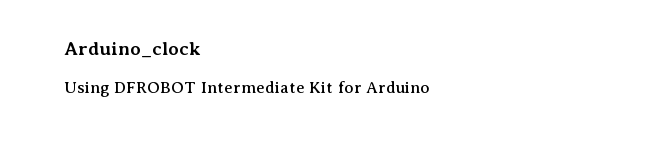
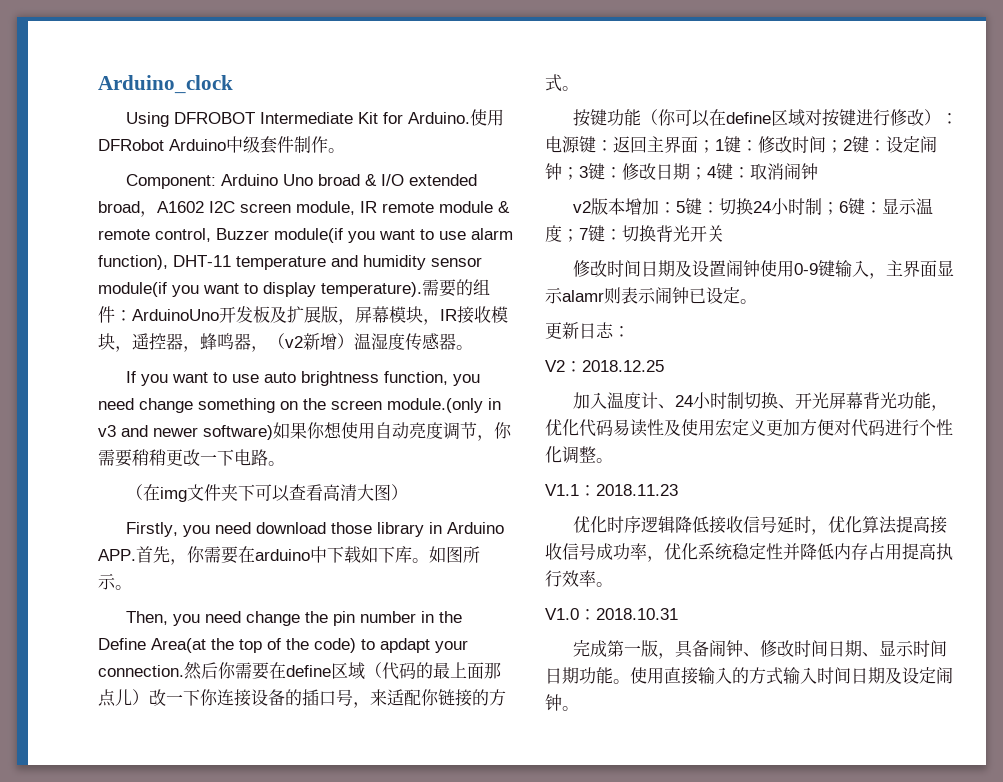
- Using DFROBOT Intermediate Kit for Arduino
+ Using DFROBOT Intermediate Kit for Arduino.使用DFRobot Arduino中级套件制作。
+ Component: Arduino Uno broad & I/O extended broad，A1602 I2C screen module, IR remote module & remote control, Buzzer module(if you want to use alarm function), DHT-11 temperature and humidity sensor module(if you want to display temperature).需要的组件：ArduinoUno开发板及扩展版，屏幕模块，IR接收模块，遥控器，蜂鸣器，（v2新增）温湿度传感器。
+ If you want to use auto brightness function, you need change something on the screen module.(only in v3 and newer software)如果你想使用自动亮度调节，你需要稍稍更改一下电路。
+ （在img文件夹下可以查看高清大图）
+ Firstly, you need download those library in Arduino APP.首先，你需要在arduino中下载如下库。如图所示。
+ Then, you need change the pin number in the Define Area(at the top of the code) to apdapt your connection.然后你需要在define区域（代码的最上面那点儿）改一下你连接设备的插口号，来适配你链接的方式。
+ 按键功能（你可以在define区域对按键进行修改）：电源键：返回主界面；1键：修改时间；2键：设定闹钟；3键：修改日期；4键：取消闹钟
+ v2版本增加：5键：切换24小时制；6键：显示温度；7键：切换背光开关
+ 修改时间日期及设置闹钟使用0-9键输入，主界面显示alamr则表示闹钟已设定。
+ 更新日志：
+ V2：2018.12.25
+ 加入温度计、24小时制切换、开光屏幕背光功能，优化代码易读性及使用宏定义更加方便对代码进行个性化调整。
+ V1.1：2018.11.23
+ 优化时序逻辑降低接收信号延时，优化算法提高接收信号成功率，优化系统稳定性并降低内存占用提高执行效率。
+ V1.0：2018.10.31
+ 完成第一版，具备闹钟、修改时间日期、显示时间日期功能。使用直接输入的方式输入时间日期及设定闹钟。

